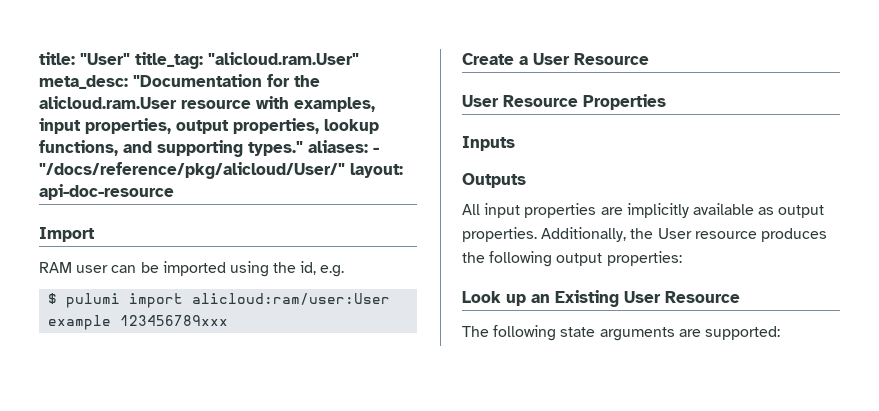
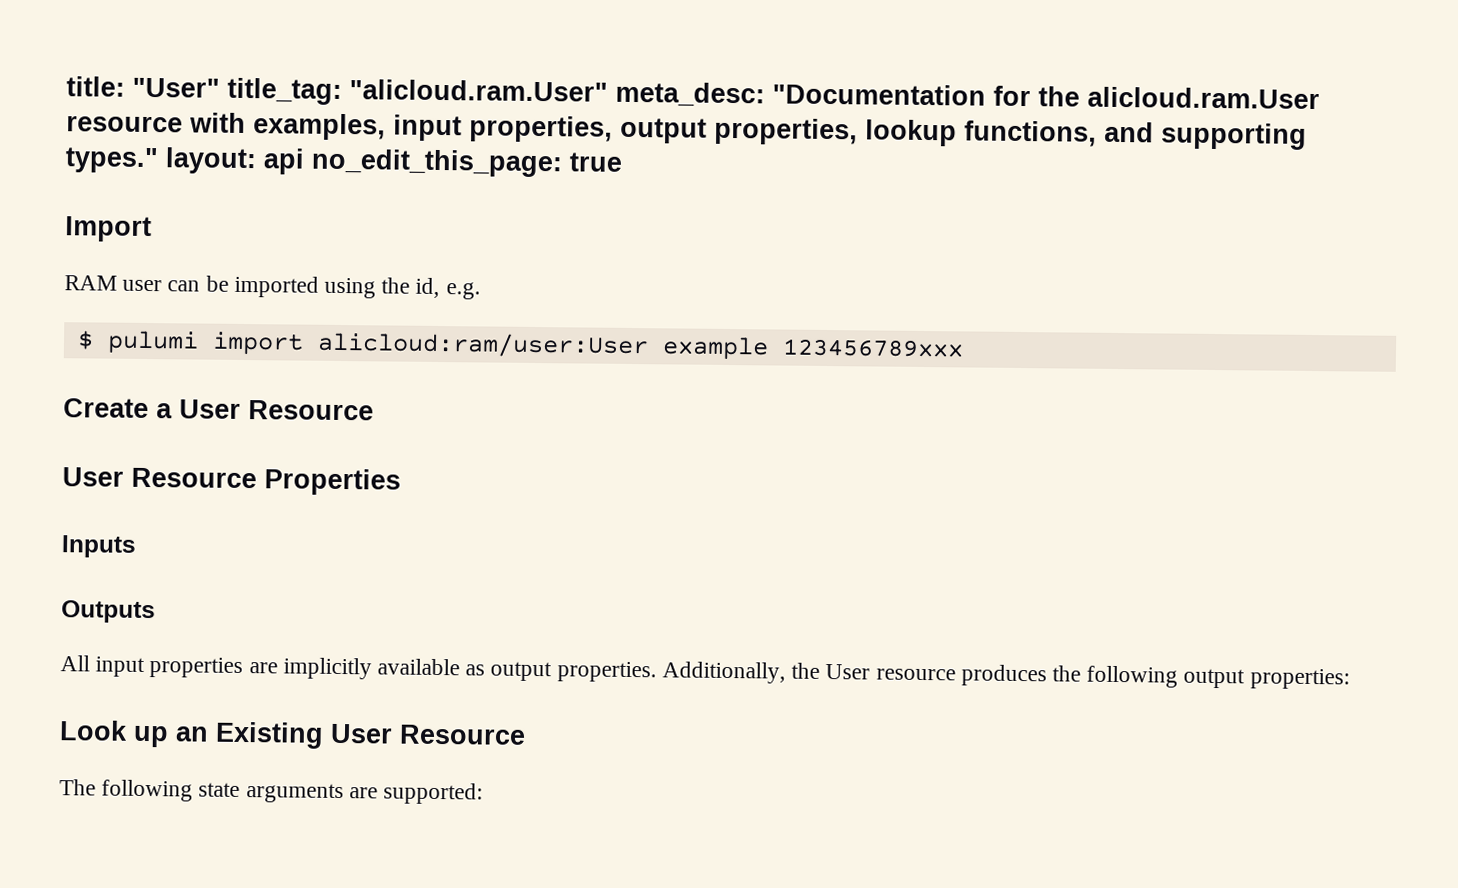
- title: "User" title_tag: "alicloud.ram.User" meta_desc: "Documentation for the alicloud.ram.User resource with examples, input properties, output properties, lookup functions, and supporting types." aliases: - "/docs/reference/pkg/alicloud/User/" layout: api-doc-resource
+ title: "User" title_tag: "alicloud.ram.User" meta_desc: "Documentation for the alicloud.ram.User resource with examples, input properties, output properties, lookup functions, and supporting types." layout: api no_edit_this_page: true

